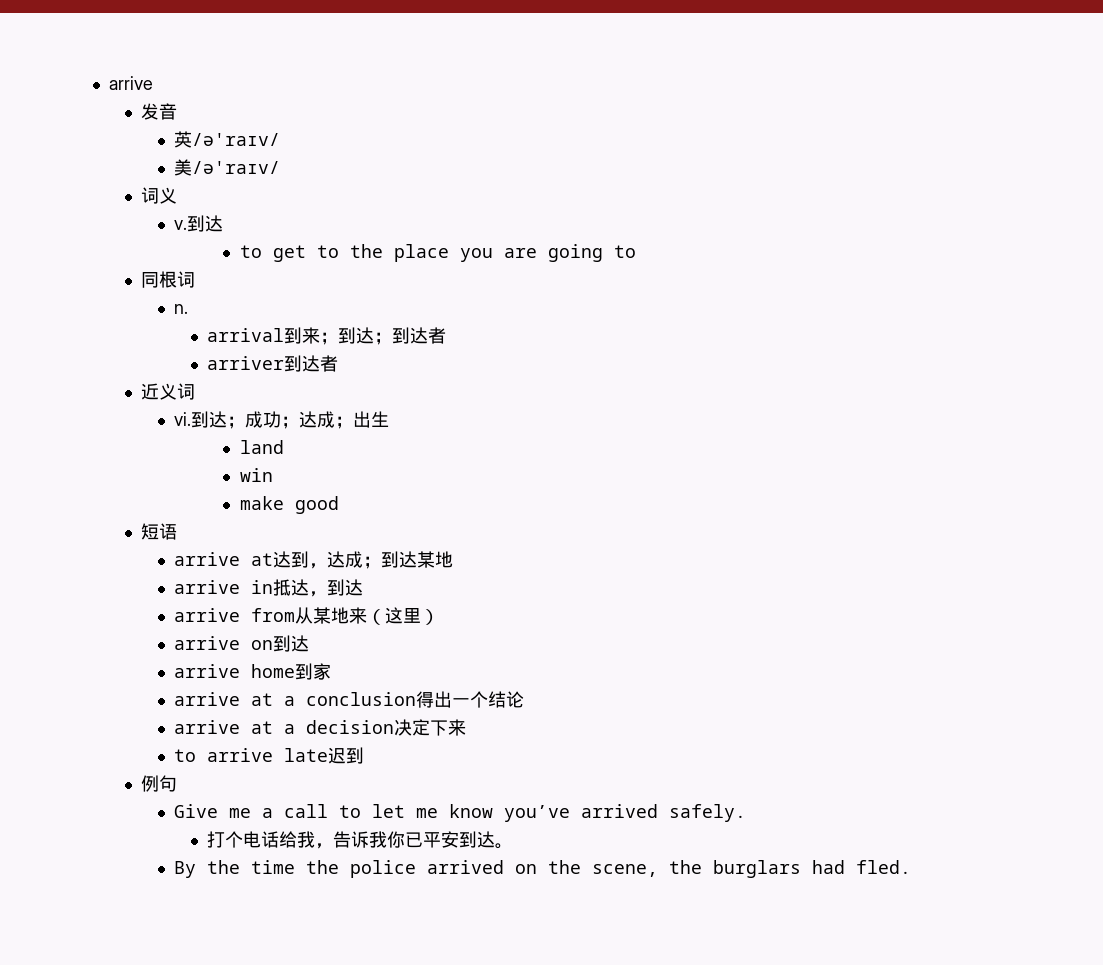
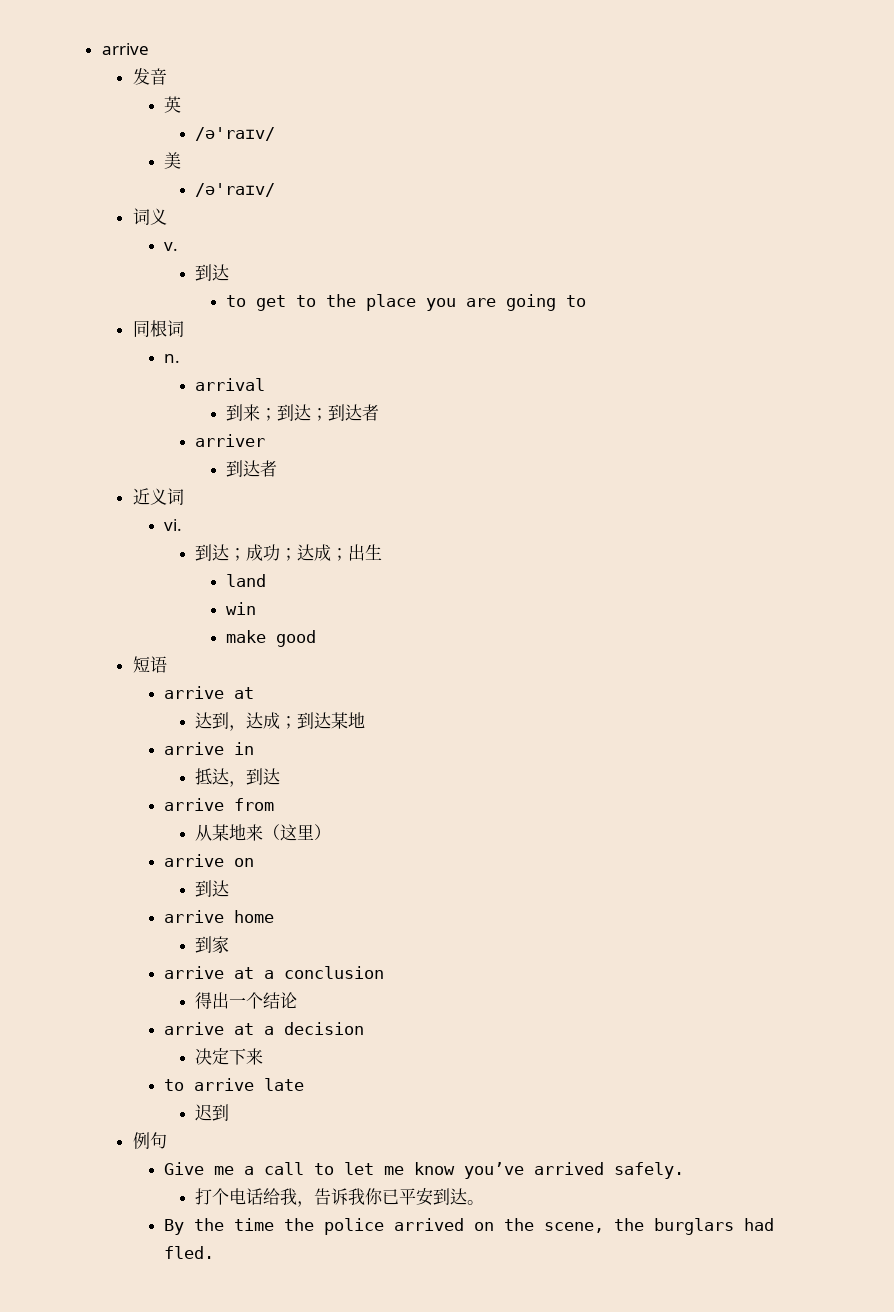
- 英/ə'raɪv/
+ 英
+ /ə'raɪv/
- 美/ə'raɪv/
+ 美
+ /ə'raɪv/
- v.到达
+ v.
+ 到达
- arrival到来；到达；到达者
+ arrival
+ 到来；到达；到达者
- arriver到达者
+ arriver
+ 到达者
- vi.到达；成功；达成；出生
+ vi.
+ 到达；成功；达成；出生
  短语
- arrive at达到，达成；到达某地
+ arrive at
+ 达到，达成；到达某地
- arrive in抵达，到达
+ arrive in
+ 抵达，到达
- arrive from从某地来（这里）
+ arrive from
+ 从某地来（这里）
- arrive on到达
+ arrive on
+ 到达
- arrive home到家
+ arrive home
+ 到家
- arrive at a conclusion得出一个结论
+ arrive at a conclusion
+ 得出一个结论
- arrive at a decision决定下来
+ arrive at a decision
+ 决定下来
- to arrive late迟到
+ to arrive late
+ 迟到

